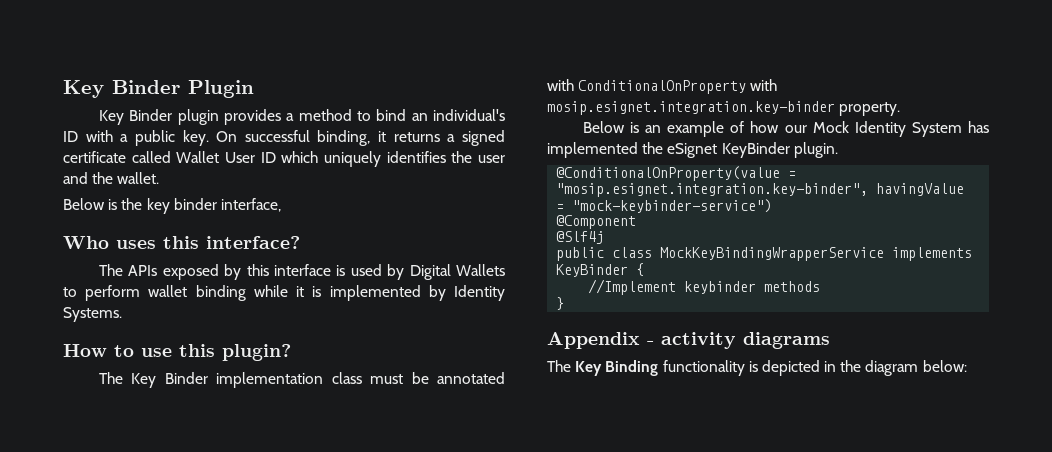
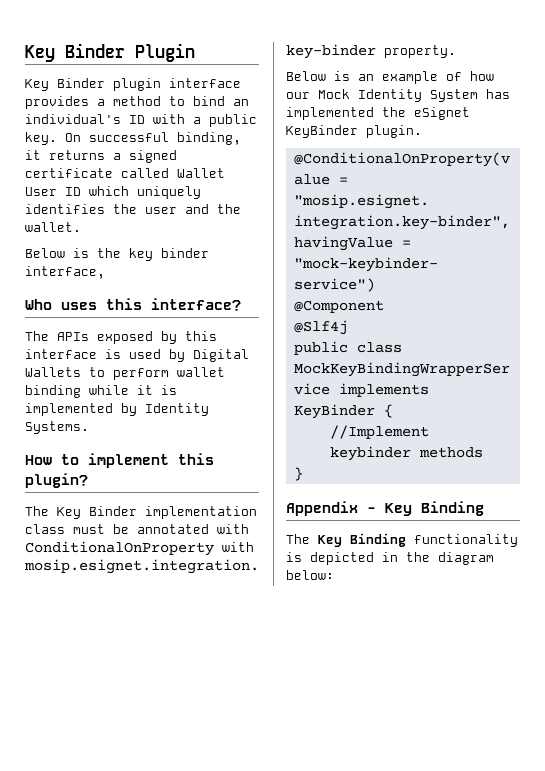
- Key Binder plugin provides a method to bind an individual's ID with a public key.
+ Key Binder plugin interface provides a method to bind an individual's ID with a public key.
- How to use this plugin?
+ How to implement this plugin?
- Appendix - activity diagrams
+ Appendix - Key Binding

